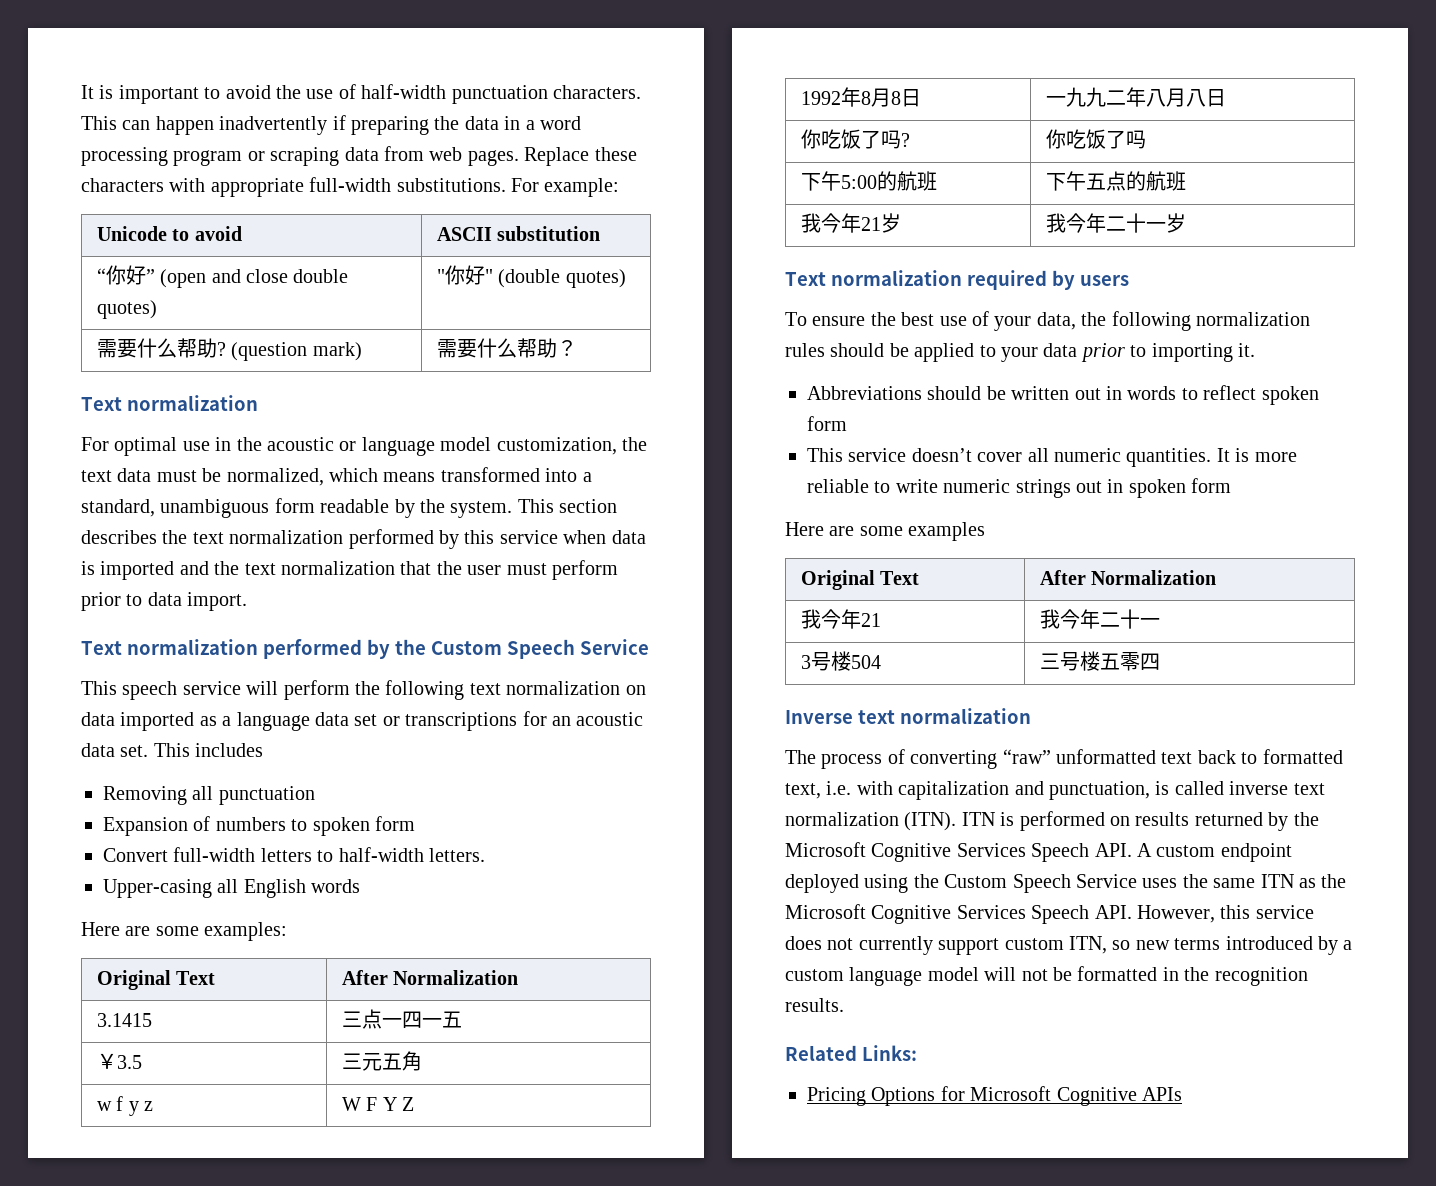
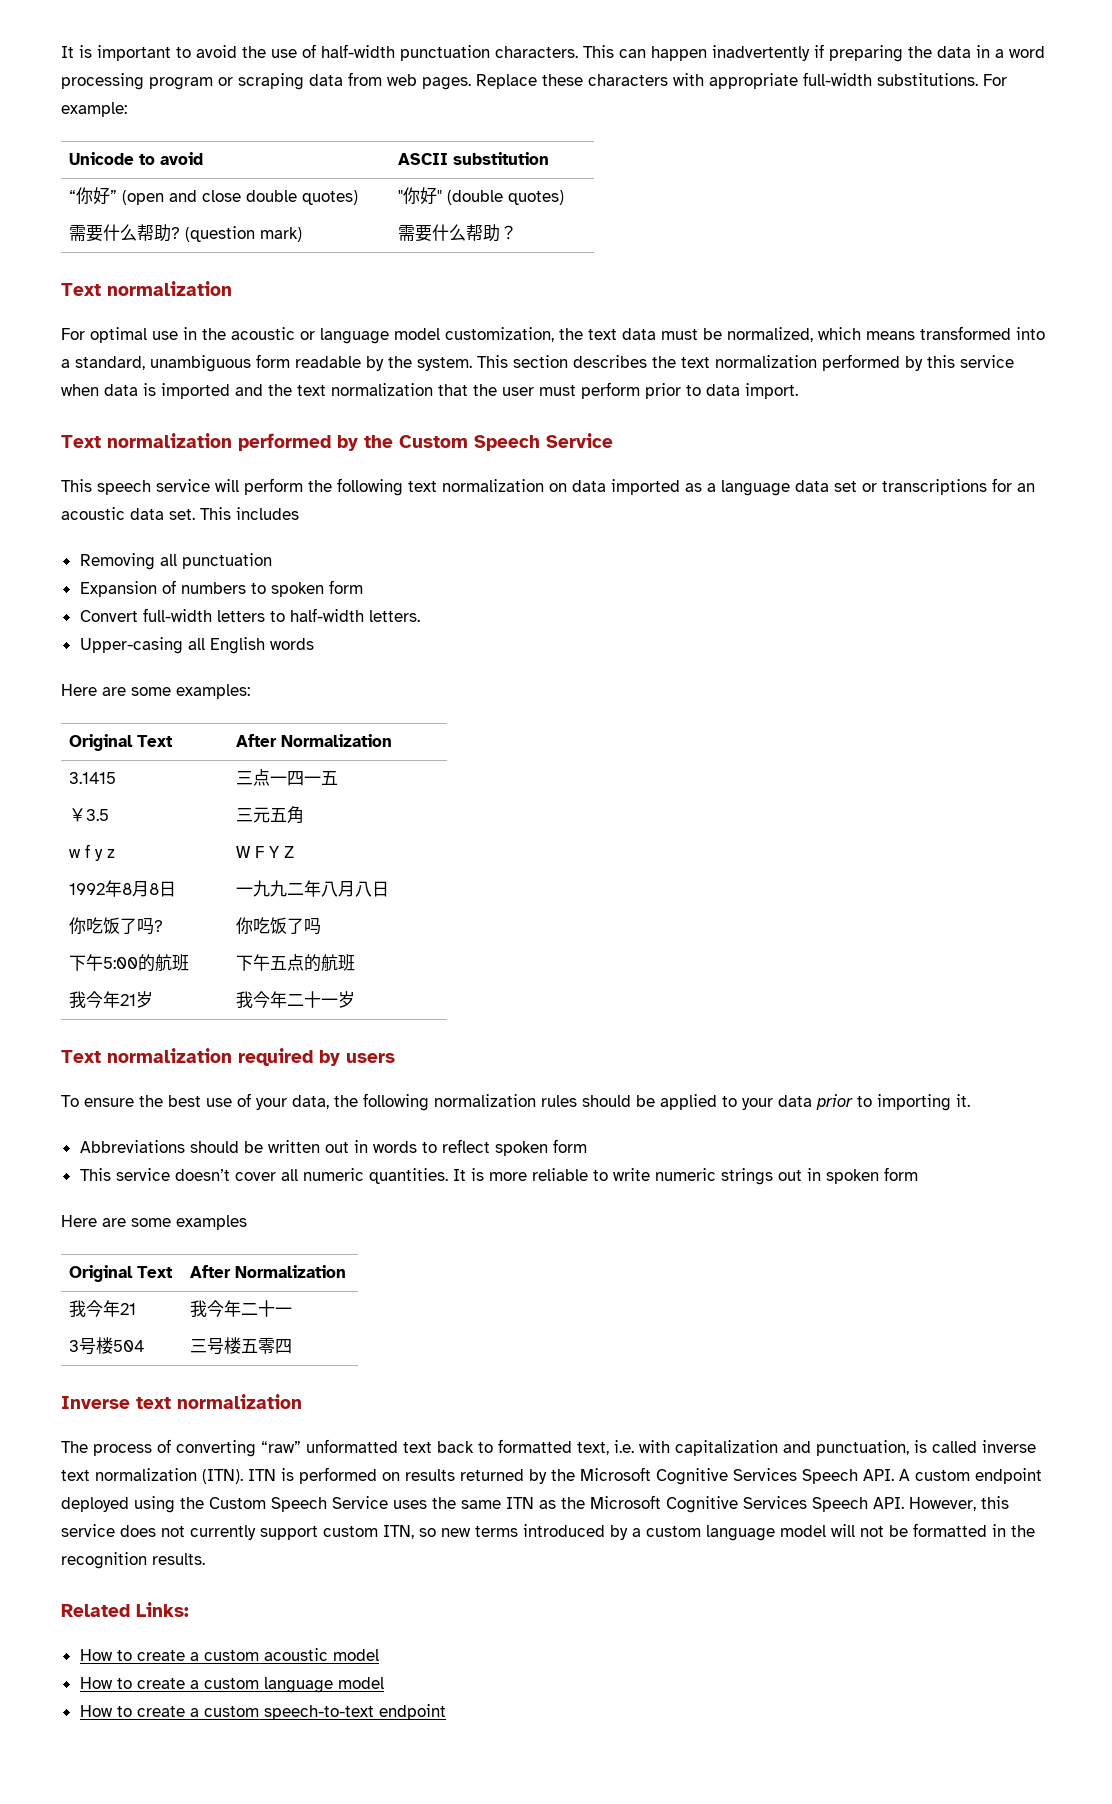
- Pricing Options for Microsoft Cognitive APIs
+ How to create a custom acoustic model
+ How to create a custom language model
+ How to create a custom speech-to-text endpoint

